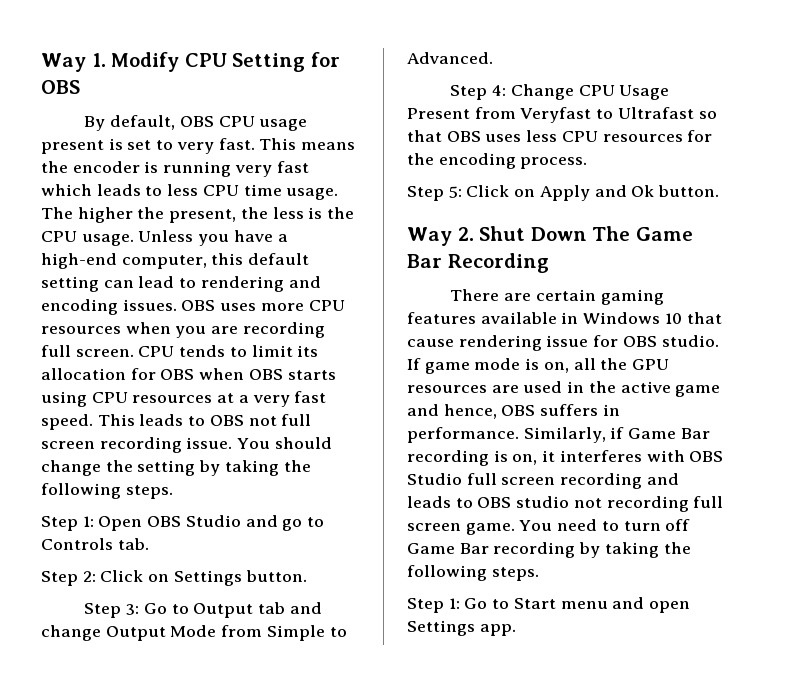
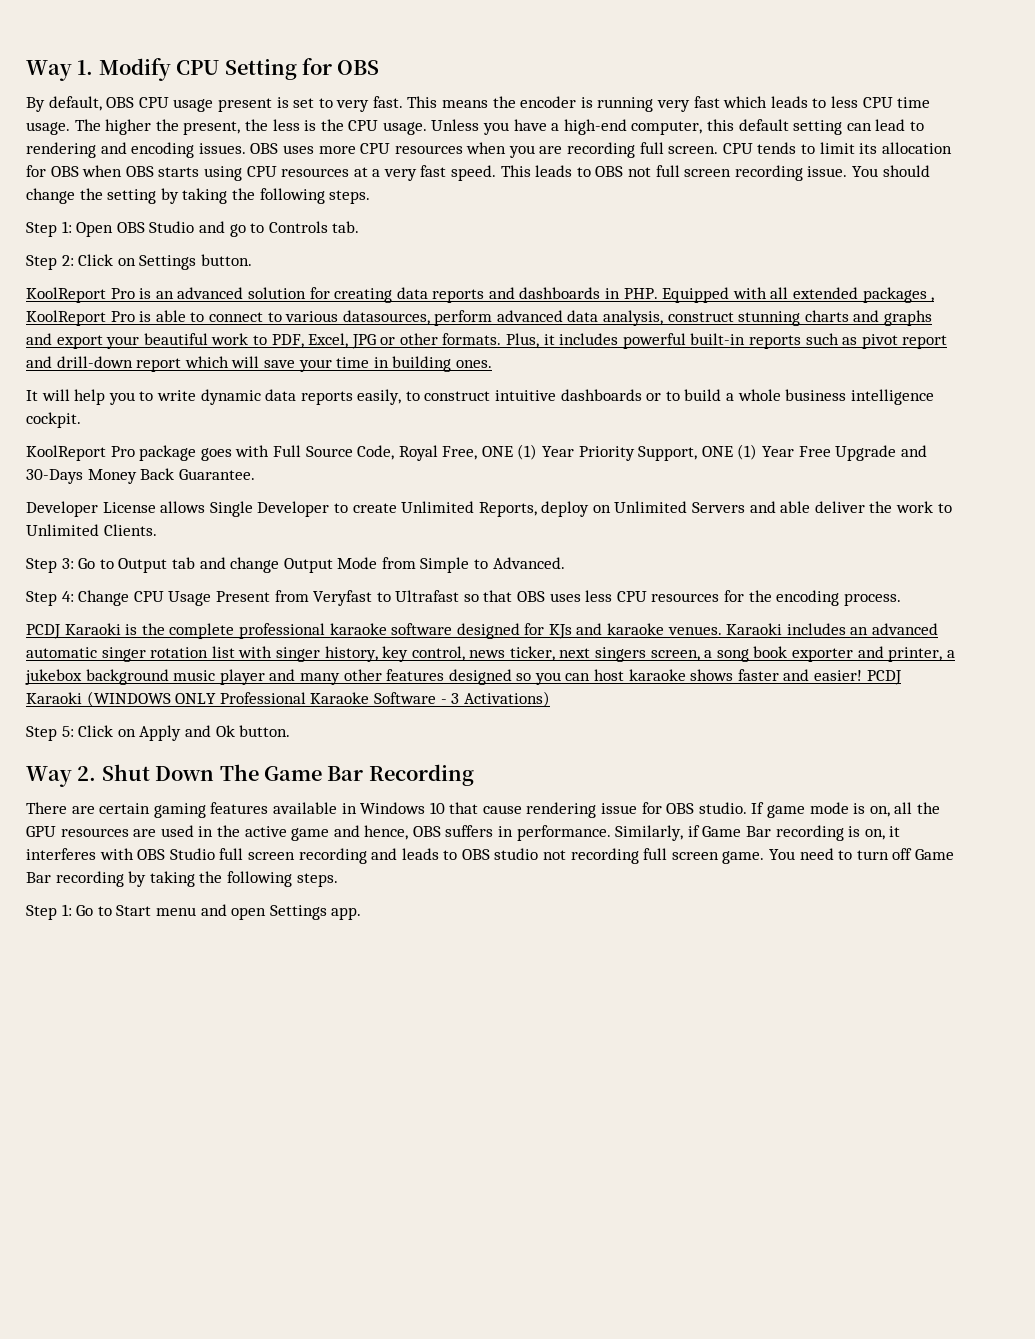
+ KoolReport Pro is an advanced solution for creating data reports and dashboards in PHP. Equipped with all extended packages , KoolReport Pro is able to connect to various datasources, perform advanced data analysis, construct stunning charts and graphs and export your beautiful work to PDF, Excel, JPG or other formats. Plus, it includes powerful built-in reports such as pivot report and drill-down report which will save your time in building ones.
+ It will help you to write dynamic data reports easily, to construct intuitive dashboards or to build a whole business intelligence cockpit.
+ KoolReport Pro package goes with Full Source Code, Royal Free, ONE (1) Year Priority Support, ONE (1) Year Free Upgrade and 30-Days Money Back Guarantee.
+ Developer License allows Single Developer to create Unlimited Reports, deploy on Unlimited Servers and able deliver the work to Unlimited Clients.
+ PCDJ Karaoki is the complete professional karaoke software designed for KJs and karaoke venues. Karaoki includes an advanced automatic singer rotation list with singer history, key control, news ticker, next singers screen, a song book exporter and printer, a jukebox background music player and many other features designed so you can host karaoke shows faster and easier! PCDJ Karaoki (WINDOWS ONLY Professional Karaoke Software - 3 Activations)

